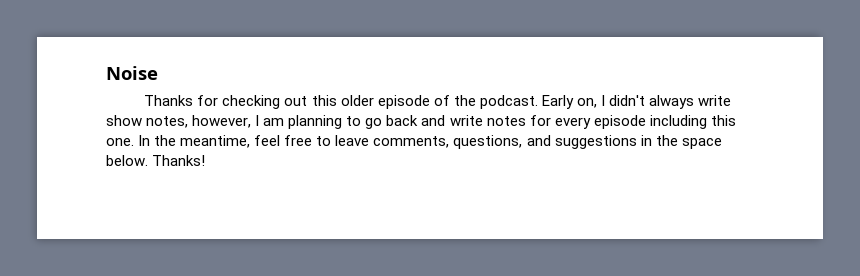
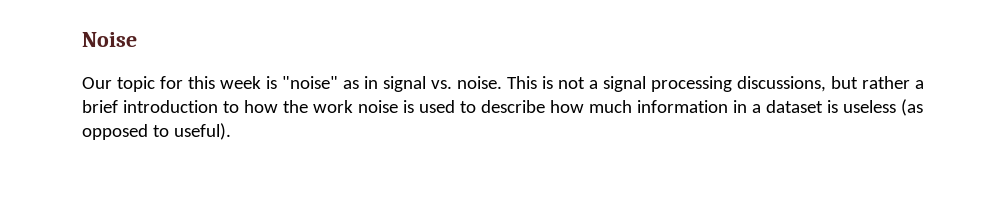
- Thanks for checking out this older episode of the podcast. Early on, I didn't always write show notes, however, I am planning to go back and write notes for every episode including this one. In the meantime, feel free to leave comments, questions, and suggestions in the space below. Thanks!
+ Our topic for this week is "noise" as in signal vs. noise. This is not a signal processing discussions, but rather a brief introduction to how the work noise is used to describe how much information in a dataset is useless (as opposed to useful).

